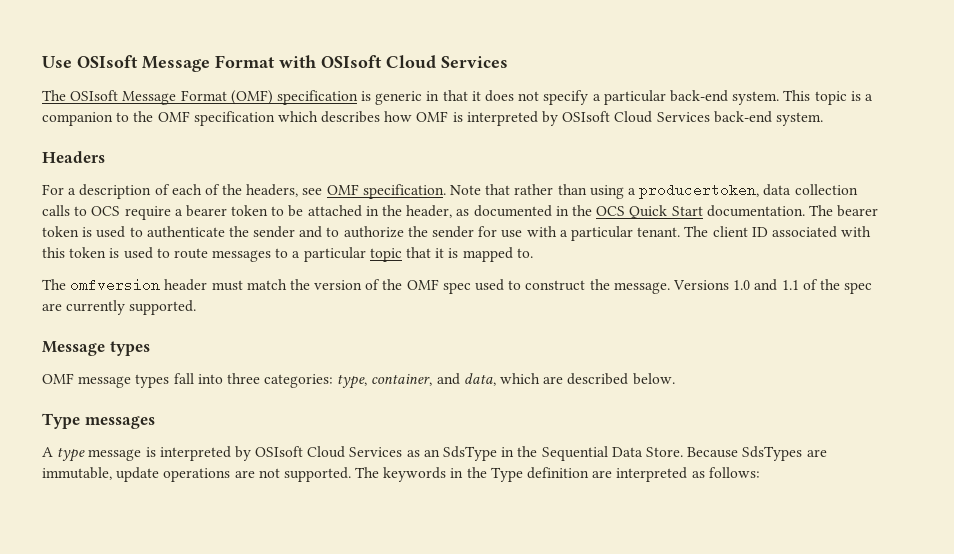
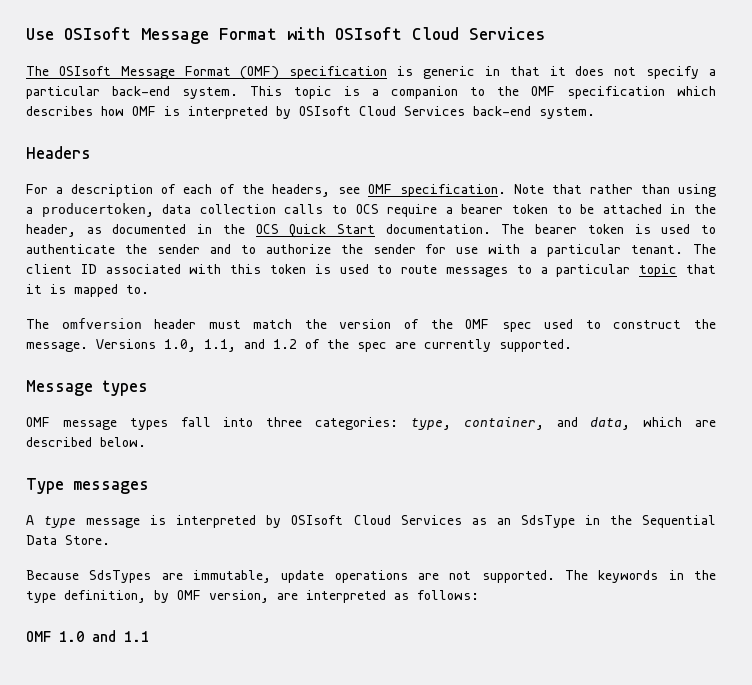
- Versions 1.0 and 1.1 of the spec are currently supported.
+ Versions 1.0, 1.1, and 1.2 of the spec are currently supported.
- A type message is interpreted by OSIsoft Cloud Services as an SdsType in the Sequential Data Store. Because SdsTypes are immutable, update operations are not supported.
+ A type message is interpreted by OSIsoft Cloud Services as an SdsType in the Sequential Data Store.
+ Because SdsTypes are immutable, update operations are not supported.
- The keywords in the Type definition are interpreted as follows:
+ The keywords in the type definition, by OMF version, are interpreted as follows:
+ OMF 1.0 and 1.1

